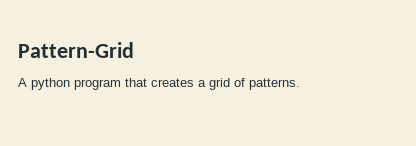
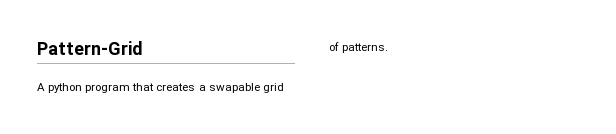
- A python program that creates a grid of patterns.
+ A python program that creates a swapable grid of patterns.

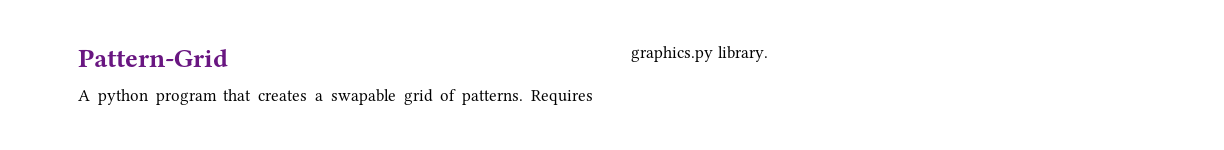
+ Requires graphics.py library.

